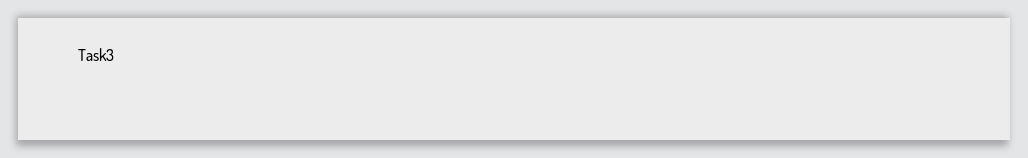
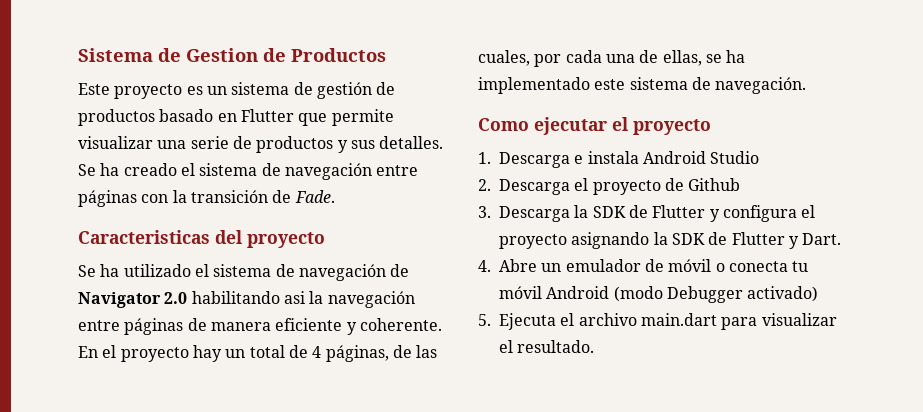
- Task3
+ Sistema de Gestion de Productos
+ Este proyecto es un sistema de gestión de productos basado en Flutter que permite visualizar una serie de productos y sus detalles. Se ha creado el sistema de navegación entre páginas con la transición de Fade.
+ Caracteristicas del proyecto
+ Se ha utilizado el sistema de navegación de Navigator 2.0 habilitando asi la navegación entre páginas de manera eficiente y coherente. En el proyecto hay un total de 4 páginas, de las cuales, por cada una de ellas, se ha implementado este sistema de navegación.
+ Como ejecutar el proyecto
+ 1. Descarga e instala Android Studio
+ 2. Descarga el proyecto de Github
+ 3. Descarga la SDK de Flutter y configura el proyecto asignando la SDK de Flutter y Dart.
+ 4. Abre un emulador de móvil o conecta tu móvil Android (modo Debugger activado)
+ 5. Ejecuta el archivo main.dart para visualizar el resultado.

